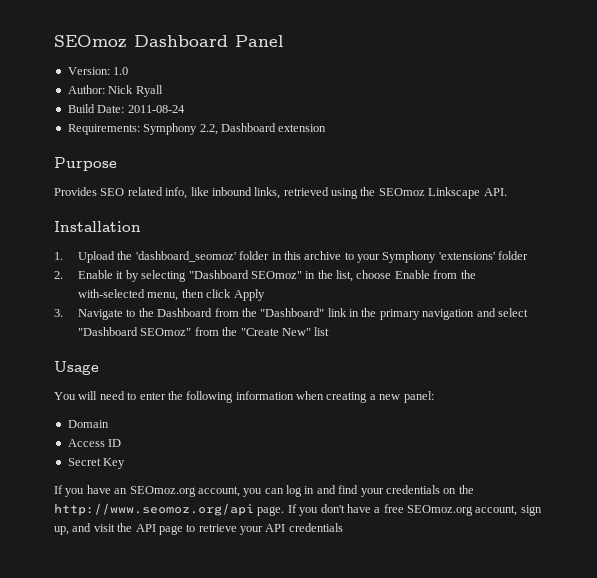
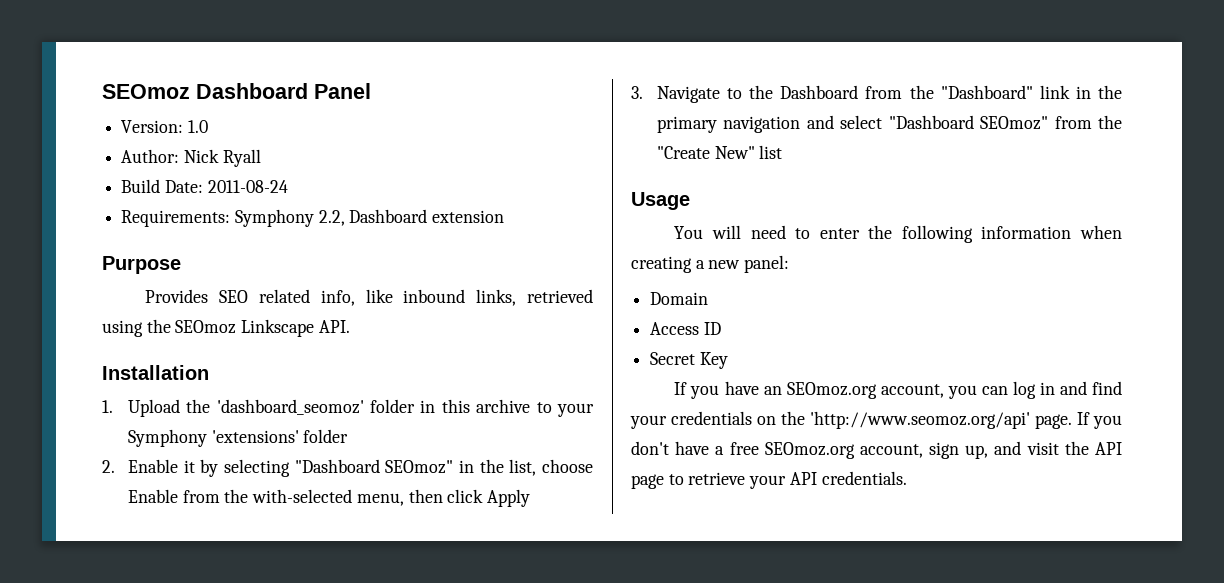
- If you have an SEOmoz.org account, you can log in and find your credentials on the http://www.seomoz.org/api page.
+ If you have an SEOmoz.org account, you can log in and find your credentials on the 'http://www.seomoz.org/api' page.
- If you don't have a free SEOmoz.org account, sign up, and visit the API page to retrieve your API credentials
+ If you don't have a free SEOmoz.org account, sign up, and visit the API page to retrieve your API credentials.

